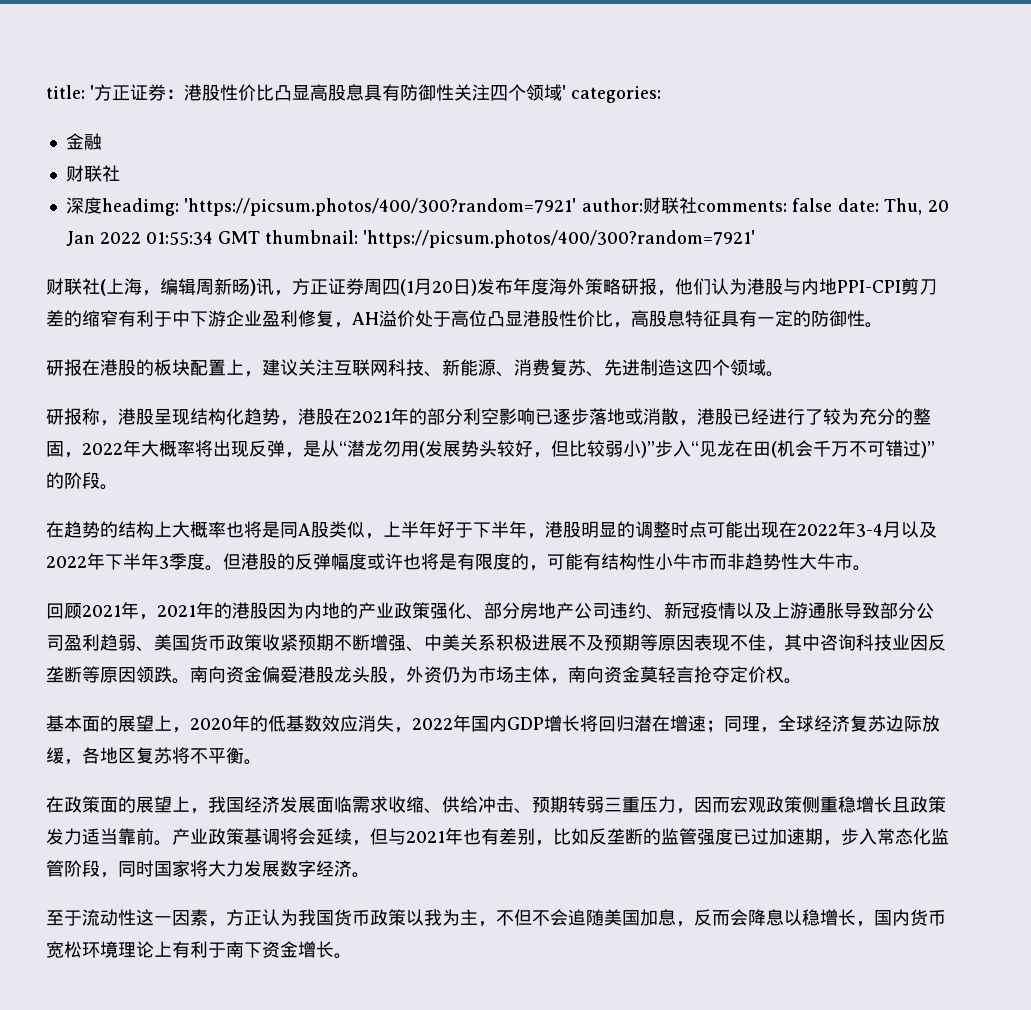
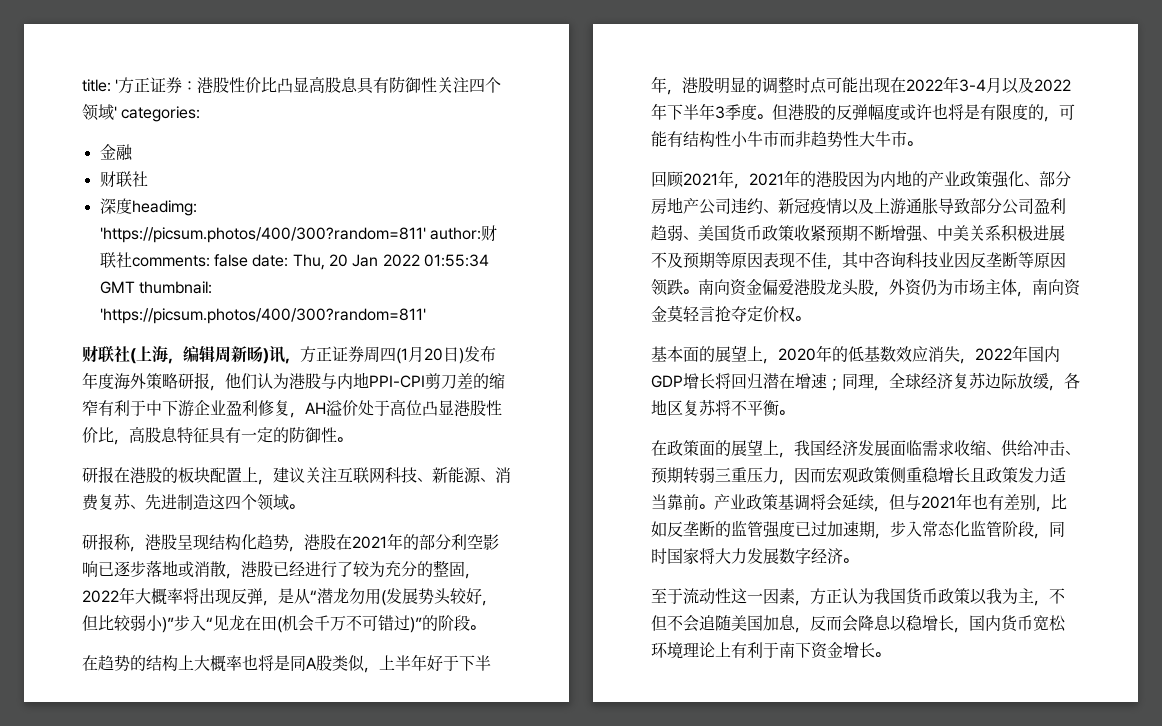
- 深度headimg: 'https://picsum.photos/400/300?random=7921' author:财联社comments: false date: Thu, 20 Jan 2022 01:55:34 GMT thumbnail: 'https://picsum.photos/400/300?random=7921'
+ 深度headimg: 'https://picsum.photos/400/300?random=811' author:财联社comments: false date: Thu, 20 Jan 2022 01:55:34 GMT thumbnail: 'https://picsum.photos/400/300?random=811'

